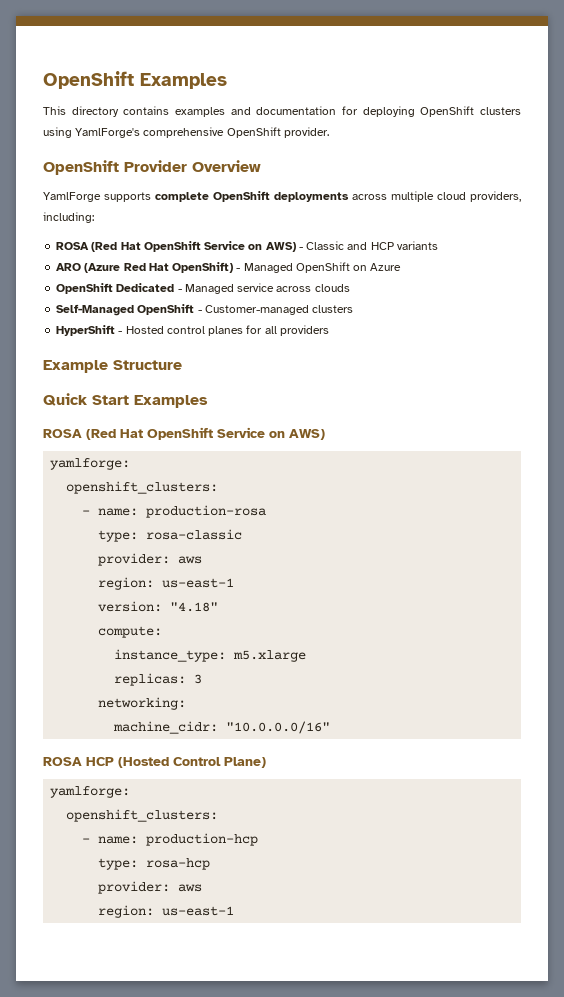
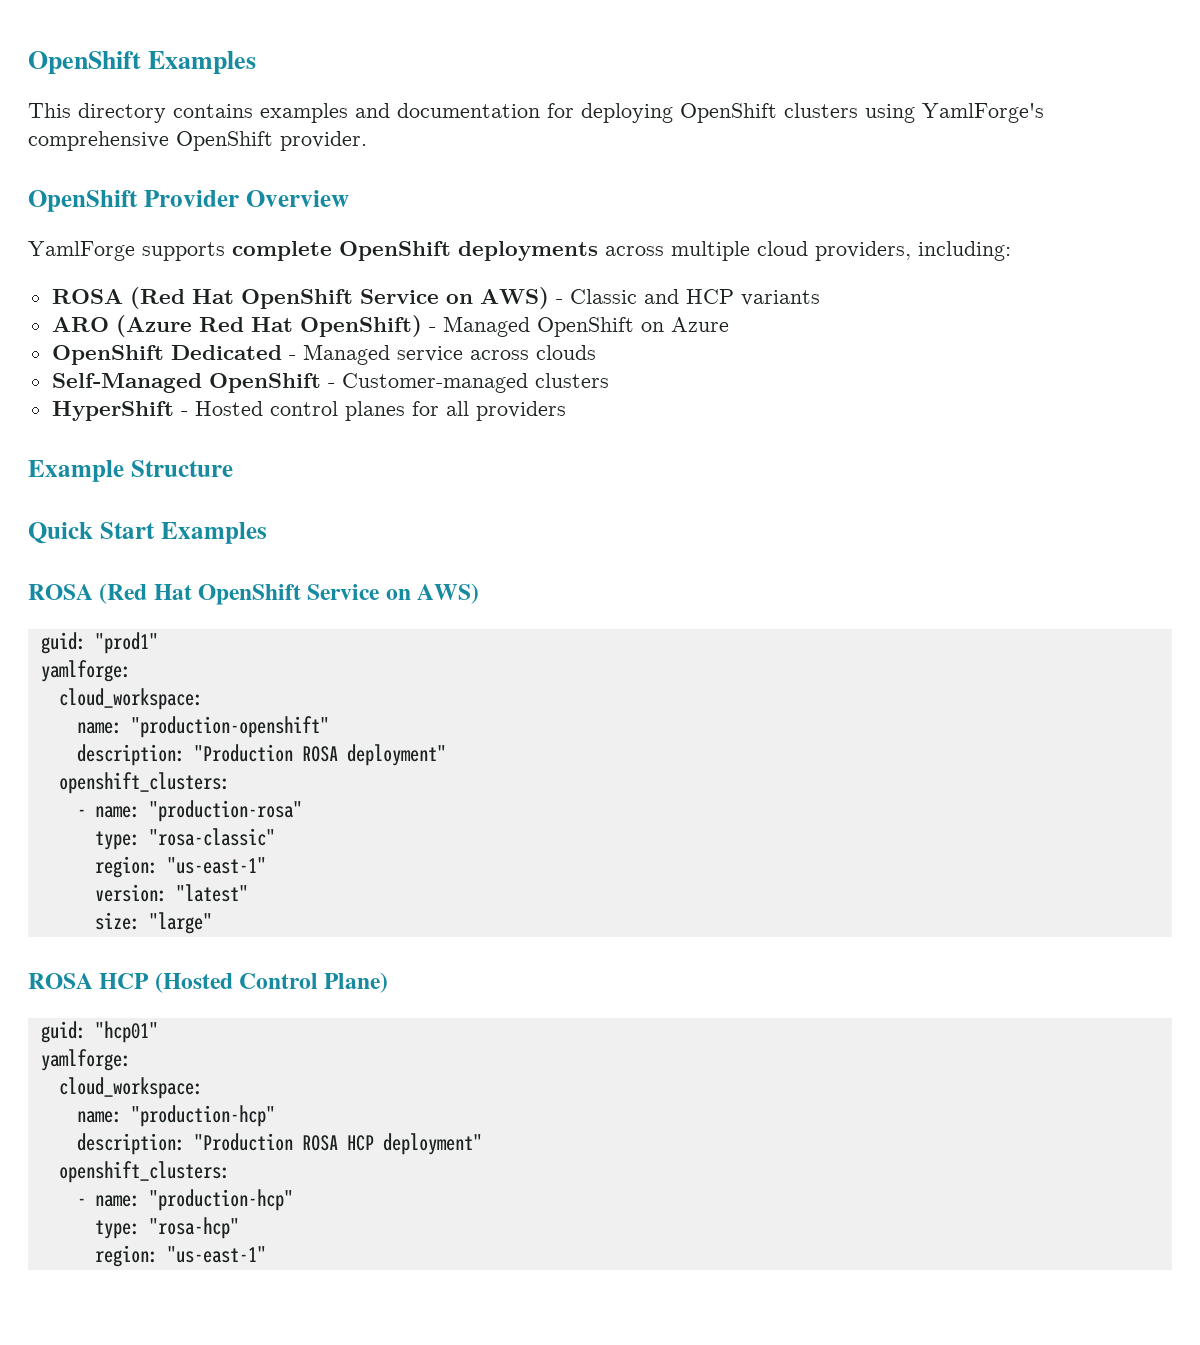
  Quick Start Examples
  ROSA (Red Hat OpenShift Service on AWS)
+ guid: "prod1"
  yamlforge:
+ cloud_workspace:
+ name: "production-openshift"
+ description: "Production ROSA deployment"
  openshift_clusters:
- - name: production-rosa
- type: rosa-classic
- provider: aws
- region: us-east-1
+ - name: "production-rosa"
+ type: "rosa-classic"
+ region: "us-east-1"
- version: "4.18"
- compute:
- instance_type: m5.xlarge
- replicas: 3
- networking:
- machine_cidr: "10.0.0.0/16"
+ version: "latest"
+ size: "large"
  ROSA HCP (Hosted Control Plane)
+ guid: "hcp01"
  yamlforge:
+ cloud_workspace:
+ name: "production-hcp"
+ description: "Production ROSA HCP deployment"
  openshift_clusters:
- - name: production-hcp
- type: rosa-hcp
- provider: aws
- region: us-east-1
+ - name: "production-hcp"
+ type: "rosa-hcp"
+ region: "us-east-1"

